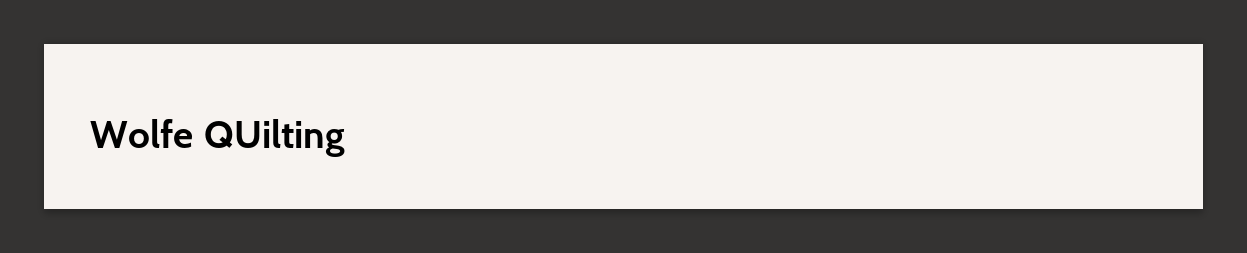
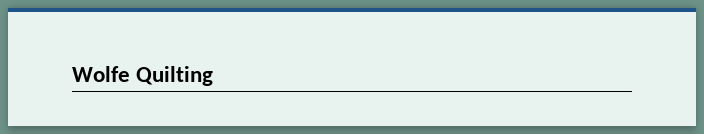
- Wolfe QUilting
+ Wolfe Quilting

